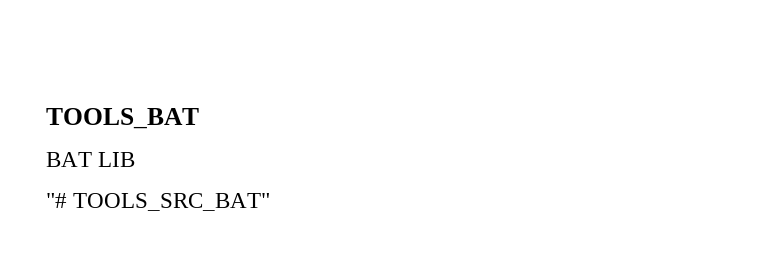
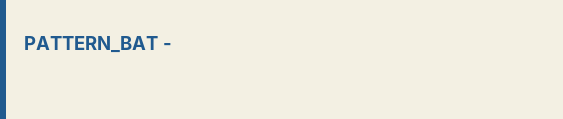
- TOOLS_BAT
- BAT LIB
- "# TOOLS_SRC_BAT"
+ PATTERN_BAT -

